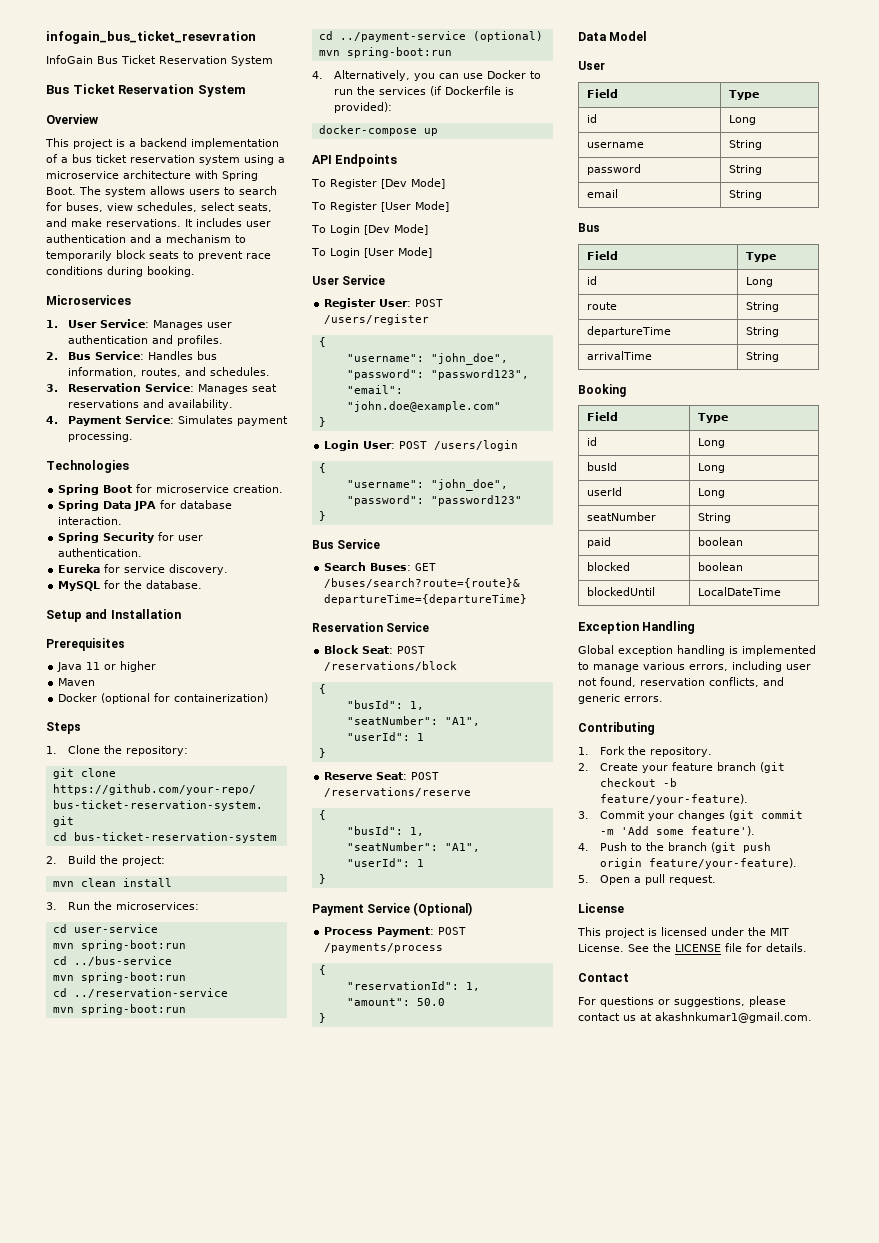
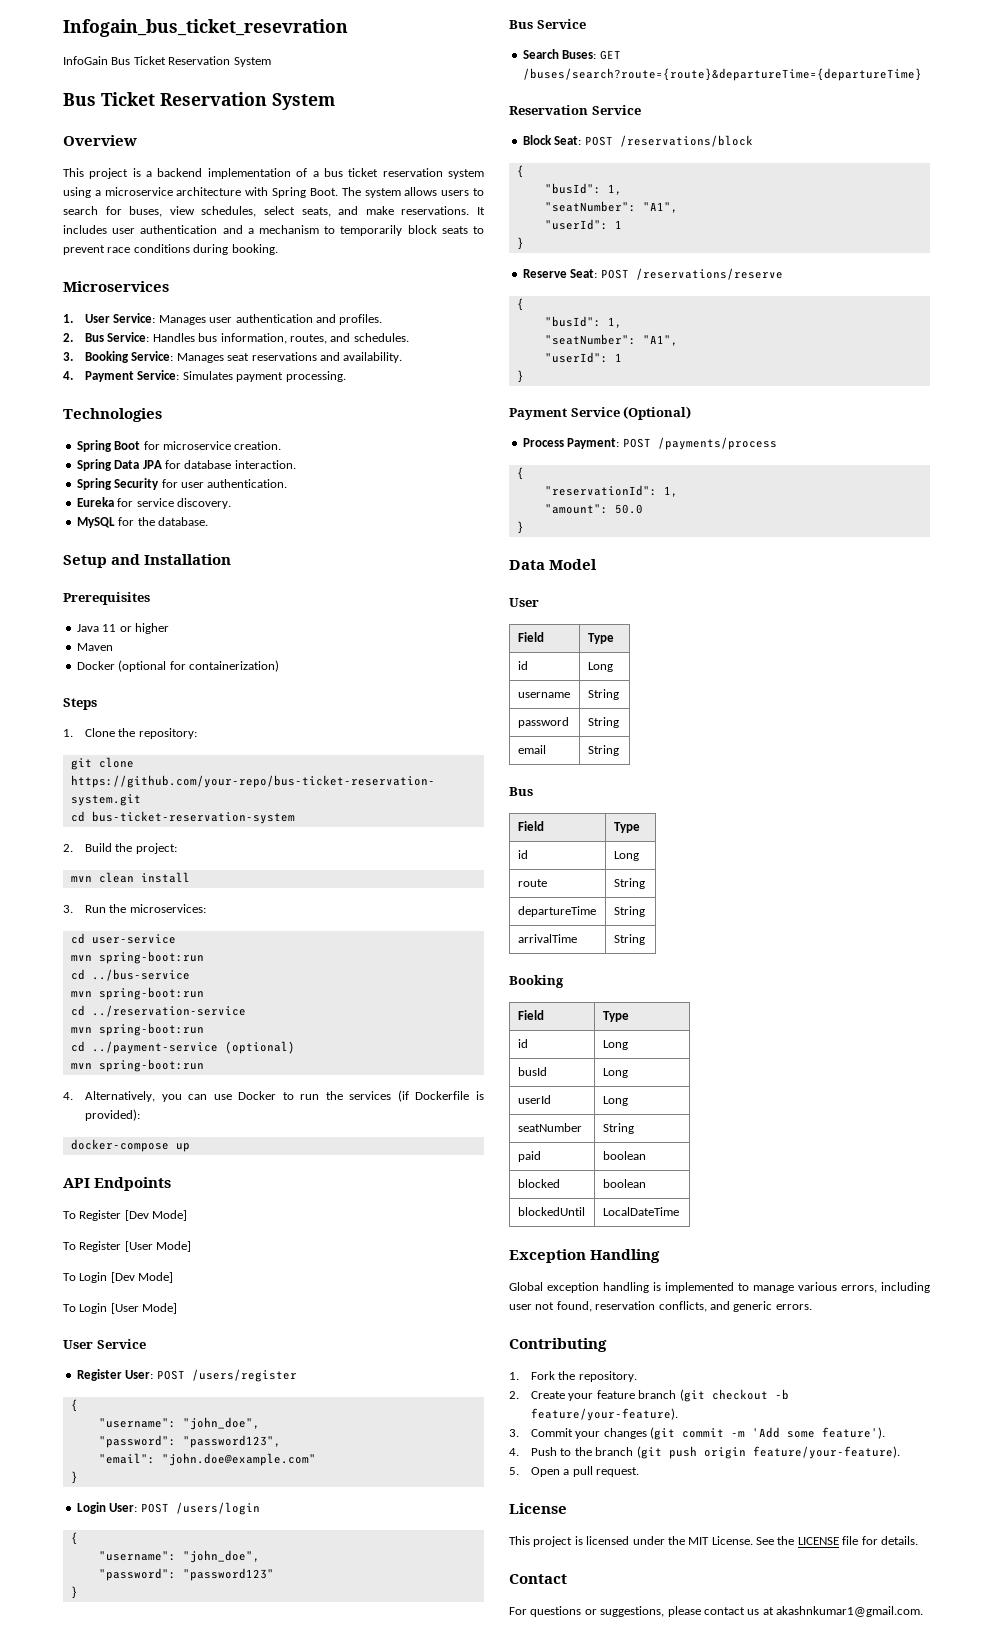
- infogain_bus_ticket_resevration
+ Infogain_bus_ticket_resevration
- 3. Reservation Service: Manages seat reservations and availability.
+ 3. Booking Service: Manages seat reservations and availability.

